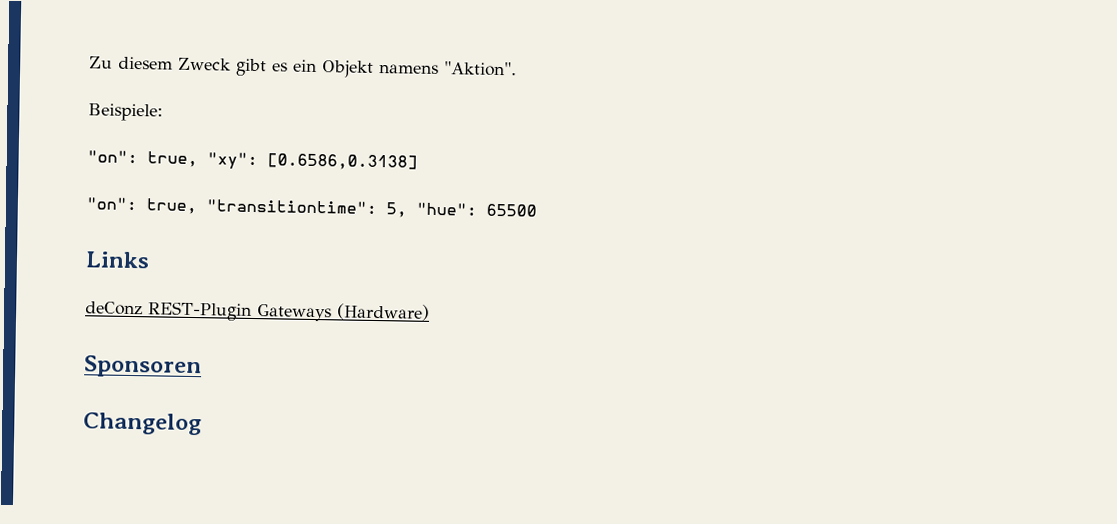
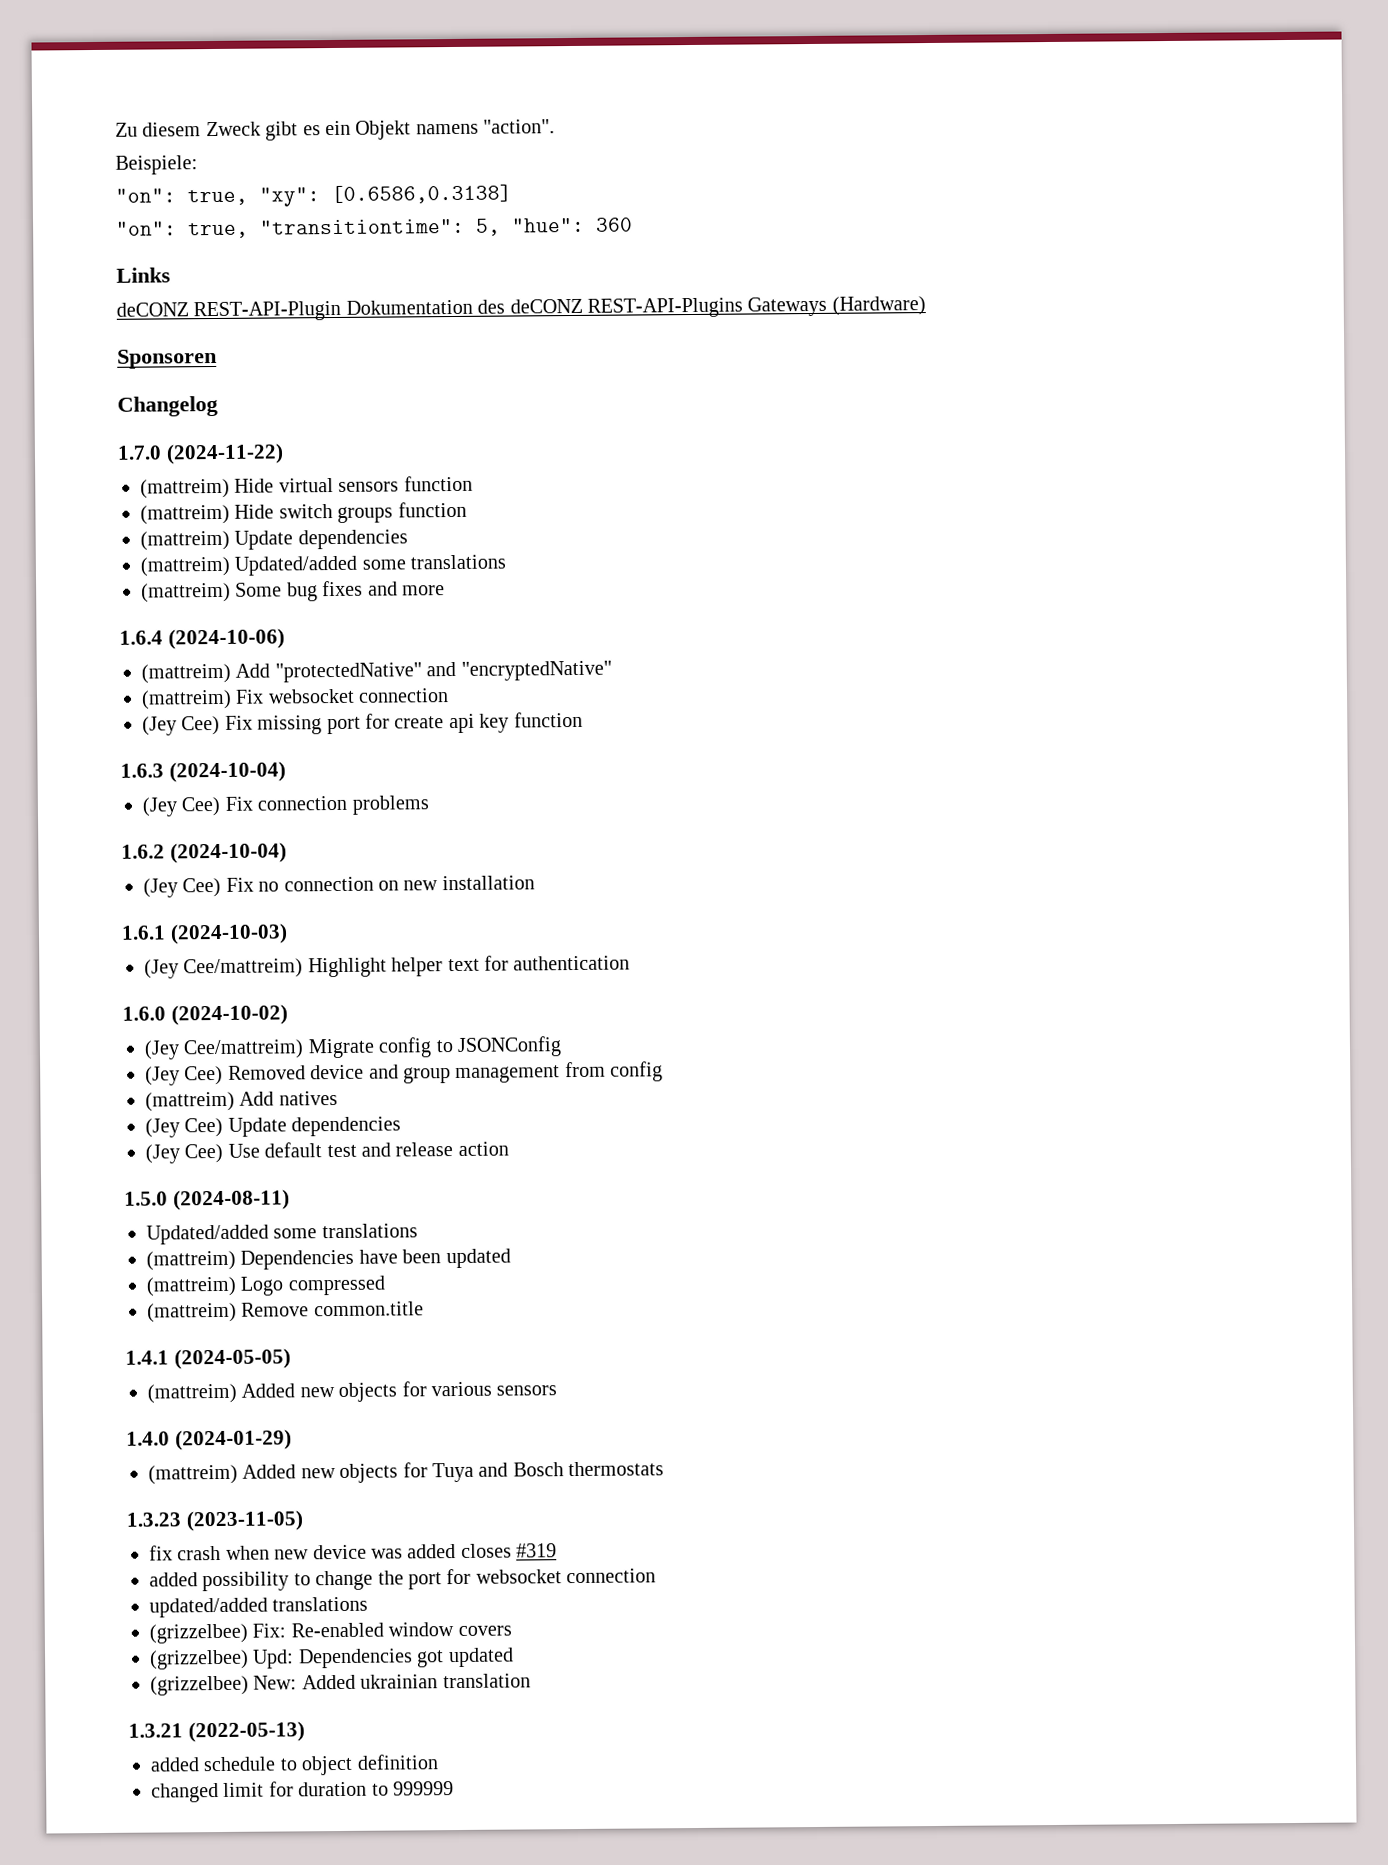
- Zu diesem Zweck gibt es ein Objekt namens "Aktion".
+ Zu diesem Zweck gibt es ein Objekt namens "action".
- "on": true, "transitiontime": 5, "hue": 65500
+ "on": true, "transitiontime": 5, "hue": 360
- deConz REST-Plugin Gateways (Hardware)
+ deCONZ REST-API-Plugin Dokumentation des deCONZ REST-API-Plugins Gateways (Hardware)
  Sponsoren
  Changelog
+ 1.7.0 (2024-11-22)
+ (mattreim) Hide virtual sensors function
+ (mattreim) Hide switch groups function
+ (mattreim) Update dependencies
+ (mattreim) Updated/added some translations
+ (mattreim) Some bug fixes and more
+ 1.6.4 (2024-10-06)
+ (mattreim) Add "protectedNative" and "encryptedNative"
+ (mattreim) Fix websocket connection
+ (Jey Cee) Fix missing port for create api key function
+ 1.6.3 (2024-10-04)
+ (Jey Cee) Fix connection problems
+ 1.6.2 (2024-10-04)
+ (Jey Cee) Fix no connection on new installation
+ 1.6.1 (2024-10-03)
+ (Jey Cee/mattreim) Highlight helper text for authentication
+ 1.6.0 (2024-10-02)
+ (Jey Cee/mattreim) Migrate config to JSONConfig
+ (Jey Cee) Removed device and group management from config
+ (mattreim) Add natives
+ (Jey Cee) Update dependencies
+ (Jey Cee) Use default test and release action
+ 1.5.0 (2024-08-11)
+ Updated/added some translations
+ (mattreim) Dependencies have been updated
+ (mattreim) Logo compressed
+ (mattreim) Remove common.title
+ 1.4.1 (2024-05-05)
+ (mattreim) Added new objects for various sensors
+ 1.4.0 (2024-01-29)
+ (mattreim) Added new objects for Tuya and Bosch thermostats
+ 1.3.23 (2023-11-05)
+ fix crash when new device was added closes #319
+ added possibility to change the port for websocket connection
+ updated/added translations
+ (grizzelbee) Fix: Re-enabled window covers
+ (grizzelbee) Upd: Dependencies got updated
+ (grizzelbee) New: Added ukrainian translation
+ 1.3.21 (2022-05-13)
+ added schedule to object definition
+ changed limit for duration to 999999

